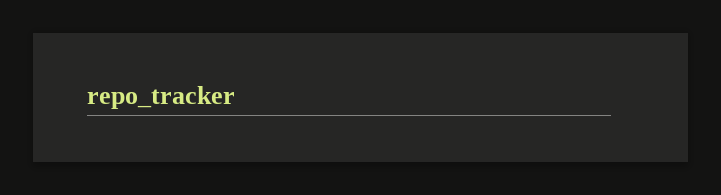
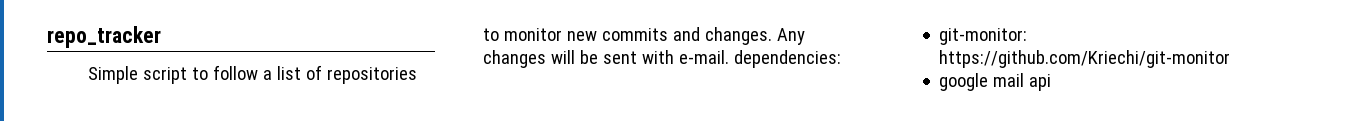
+ Simple script to follow a list of repositories to monitor new commits and changes. Any changes will be sent with e-mail. dependencies:
+ git-monitor: https://github.com/Kriechi/git-monitor
+ google mail api

